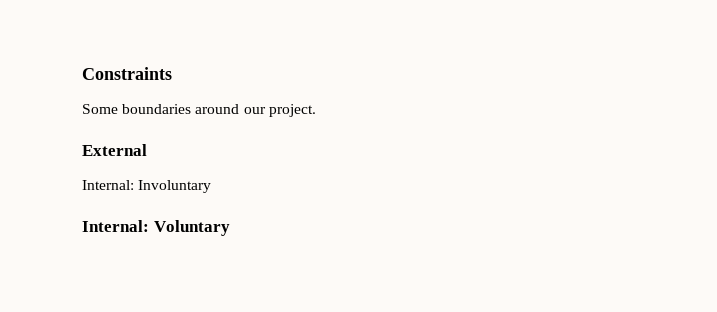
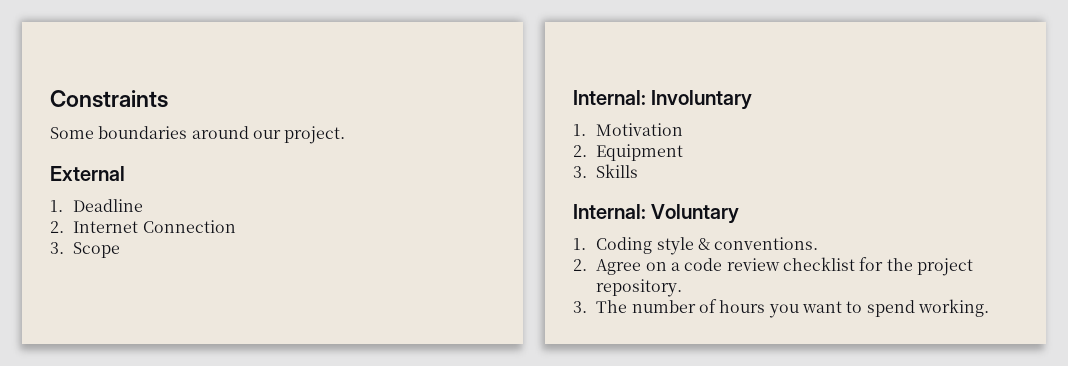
+ 1. Deadline
+ 2. Internet Connection
+ 3. Scope
  Internal: Involuntary
+ 1. Motivation
+ 2. Equipment
+ 3. Skills
  Internal: Voluntary
+ 1. Coding style & conventions.
+ 2. Agree on a code review checklist for the project repository.
+ 3. The number of hours you want to spend working.

